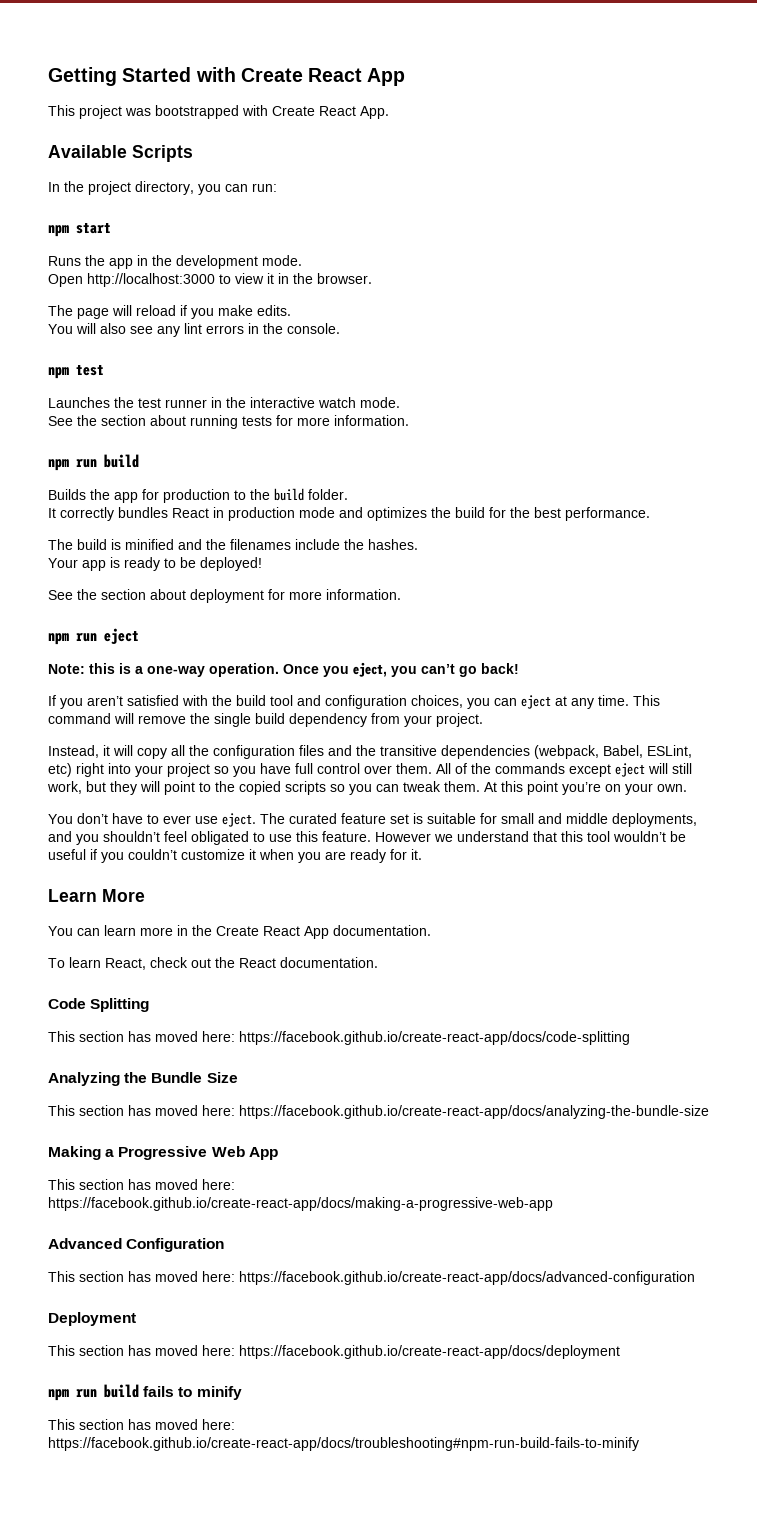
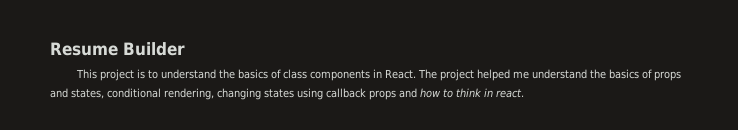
- Getting Started with Create React App
- This project was bootstrapped with Create React App.
- Available Scripts
- In the project directory, you can run:
- npm start
- Runs the app in the development mode.
- Open http://localhost:3000 to view it in the browser.
- The page will reload if you make edits.
- You will also see any lint errors in the console.
- npm test
- Launches the test runner in the interactive watch mode.
- See the section about running tests for more information.
- npm run build
- Builds the app for production to the build folder.
- It correctly bundles React in production mode and optimizes the build for the best performance.
- The build is minified and the filenames include the hashes.
- Your app is ready to be deployed!
- See the section about deployment for more information.
- npm run eject
- Note: this is a one-way operation. Once you eject, you can’t go back!
- If you aren’t satisfied with the build tool and configuration choices, you can eject at any time. This command will remove the single build dependency from your project.
- Instead, it will copy all the configuration files and the transitive dependencies (webpack, Babel, ESLint, etc) right into your project so you have full control over them. All of the commands except eject will still work, but they will point to the copied scripts so you can tweak them. At this point you’re on your own.
- You don’t have to ever use eject. The curated feature set is suitable for small and middle deployments, and you shouldn’t feel obligated to use this feature. However we understand that this tool wouldn’t be useful if you couldn’t customize it when you are ready for it.
- Learn More
- You can learn more in the Create React App documentation.
- To learn React, check out the React documentation.
- Code Splitting
- This section has moved here: https://facebook.github.io/create-react-app/docs/code-splitting
- Analyzing the Bundle Size
- This section has moved here: https://facebook.github.io/create-react-app/docs/analyzing-the-bundle-size
- Making a Progressive Web App
- This section has moved here: https://facebook.github.io/create-react-app/docs/making-a-progressive-web-app
- Advanced Configuration
- This section has moved here: https://facebook.github.io/create-react-app/docs/advanced-configuration
- Deployment
- This section has moved here: https://facebook.github.io/create-react-app/docs/deployment
- npm run build fails to minify
- This section has moved here: https://facebook.github.io/create-react-app/docs/troubleshooting#npm-run-build-fails-to-minify
+ Resume Builder
+ This project is to understand the basics of class components in React. The project helped me understand the basics of props and states, conditional rendering, changing states using callback props and how to think in react.

